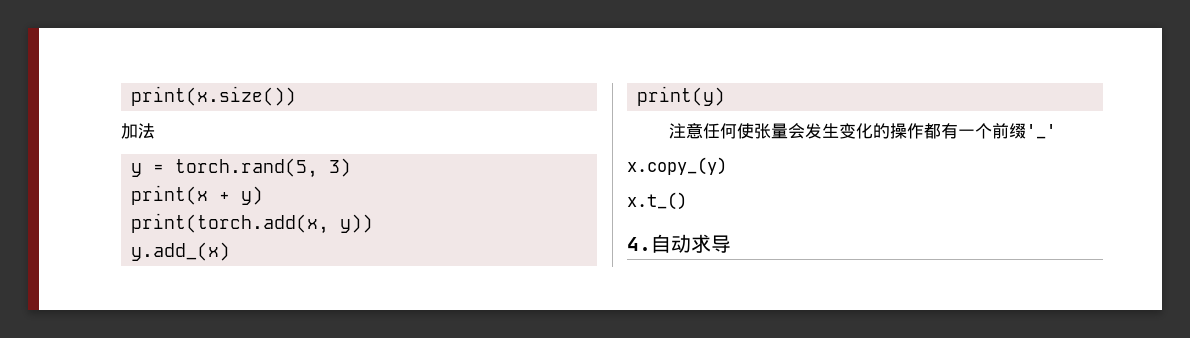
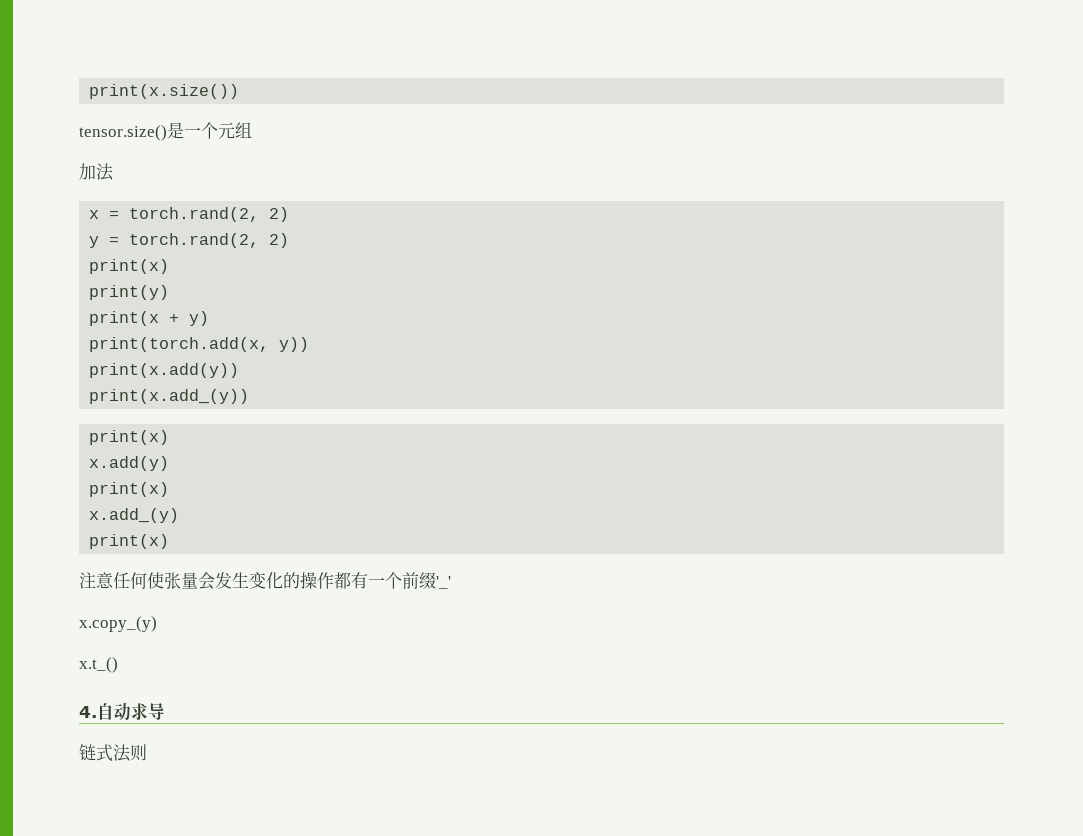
+ tensor.size()是一个元组
  加法
- y = torch.rand(5, 3)
+ x = torch.rand(2, 2)
+ y = torch.rand(2, 2)
+ print(x)
+ print(y)
- y.add_(x)
- print(y)
+ print(x.add(y))
+ print(x.add_(y))
+ print(x)
+ x.add(y)
+ print(x)
+ x.add_(y)
+ print(x)
+ 链式法则

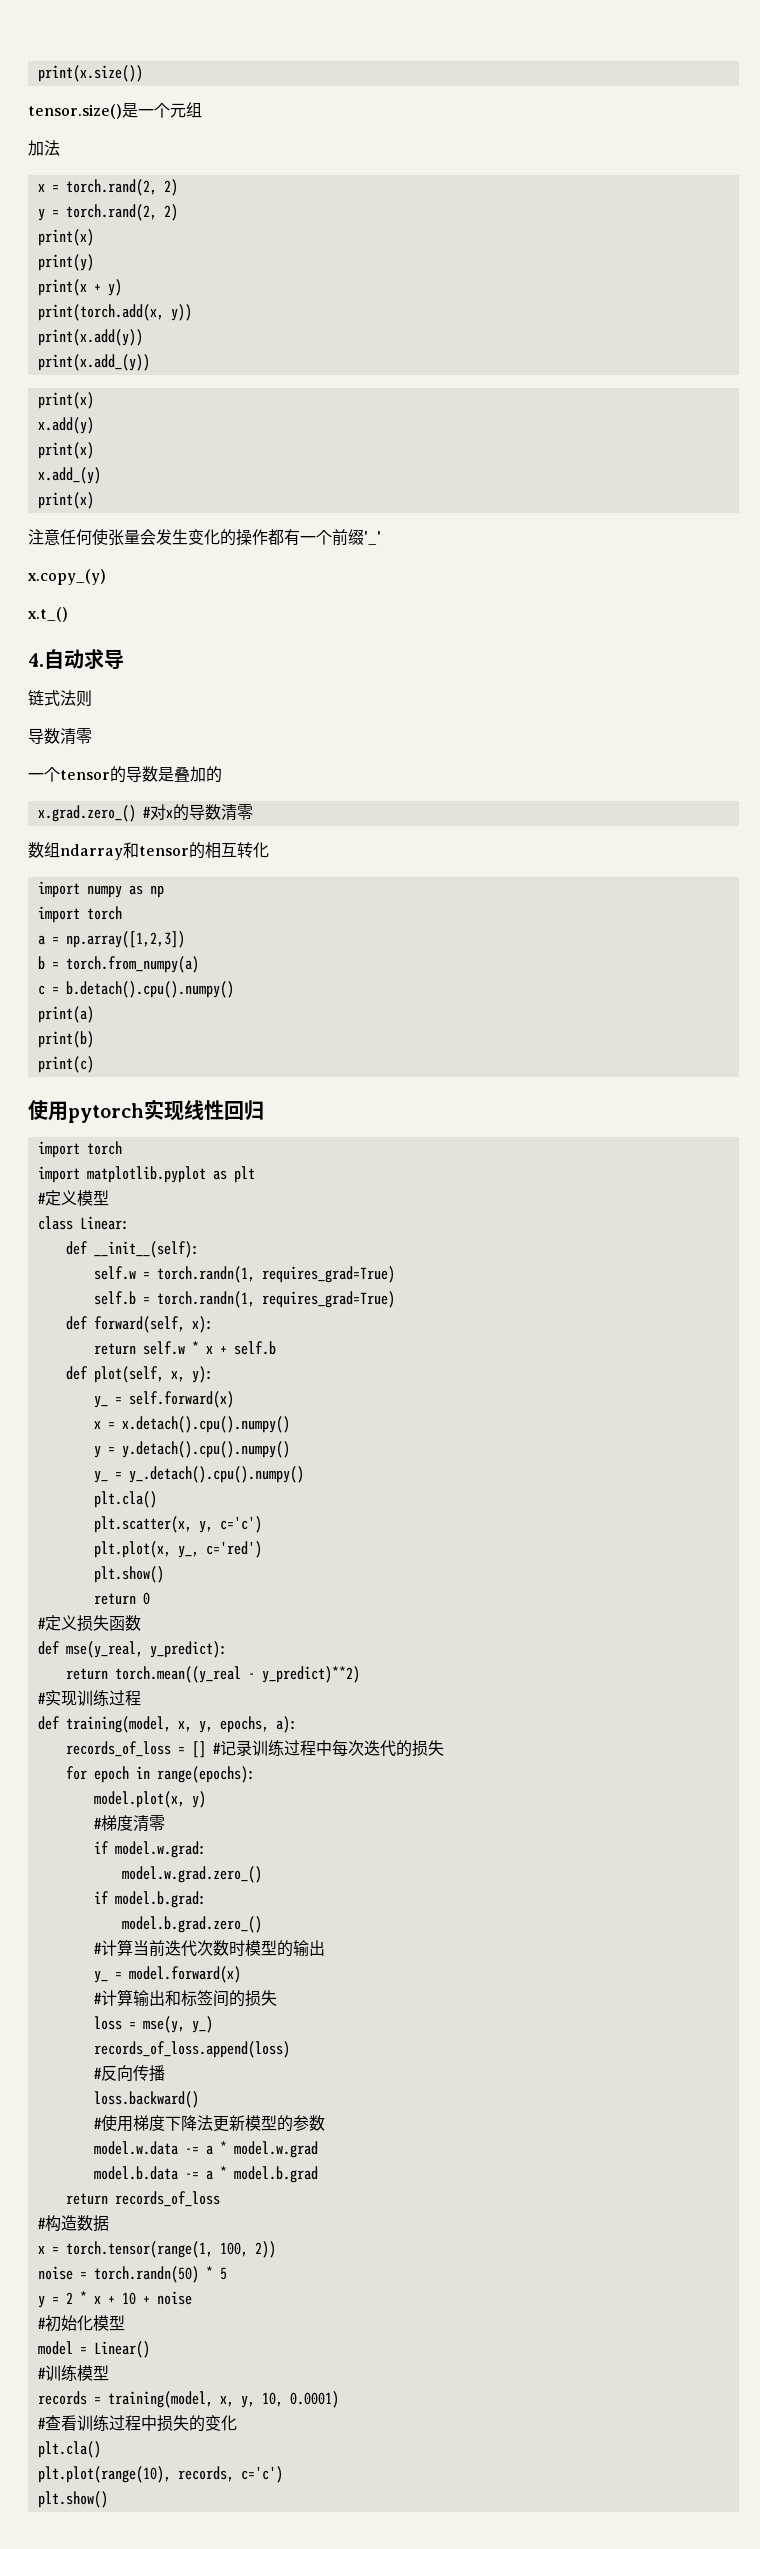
  链式法则
+ 导数清零
+ 一个tensor的导数是叠加的
+ x.grad.zero_() #对x的导数清零
+ 数组ndarray和tensor的相互转化
+ import numpy as np
+ import torch
+ a = np.array([1,2,3])
+ b = torch.from_numpy(a)
+ c = b.detach().cpu().numpy()
+ print(a)
+ print(b)
+ print(c)
+ 使用pytorch实现线性回归
+ import torch
+ import matplotlib.pyplot as plt
+ #定义模型
+ class Linear:
+ def __init__(self):
+ self.w = torch.randn(1, requires_grad=True)
+ self.b = torch.randn(1, requires_grad=True)
+ def forward(self, x):
+ return self.w * x + self.b
+ def plot(self, x, y):
+ y_ = self.forward(x)
+ x = x.detach().cpu().numpy()
+ y = y.detach().cpu().numpy()
+ y_ = y_.detach().cpu().numpy()
+ plt.cla()
+ plt.scatter(x, y, c='c')
+ plt.plot(x, y_, c='red')
+ plt.show()
+ return 0
+ #定义损失函数
+ def mse(y_real, y_predict):
+ return torch.mean((y_real - y_predict)**2)
+ #实现训练过程
+ def training(model, x, y, epochs, a):
+ records_of_loss = [] #记录训练过程中每次迭代的损失
+ for epoch in range(epochs):
+ model.plot(x, y)
+ #梯度清零
+ if model.w.grad:
+ model.w.grad.zero_()
+ if model.b.grad:
+ model.b.grad.zero_()
+ #计算当前迭代次数时模型的输出
+ y_ = model.forward(x)
+ #计算输出和标签间的损失
+ loss = mse(y, y_)
+ records_of_loss.append(loss)
+ #反向传播
+ loss.backward()
+ #使用梯度下降法更新模型的参数
+ model.w.data -= a * model.w.grad
+ model.b.data -= a * model.b.grad
+ return records_of_loss
+ #构造数据
+ x = torch.tensor(range(1, 100, 2))
+ noise = torch.randn(50) * 5
+ y = 2 * x + 10 + noise
+ #初始化模型
+ model = Linear()
+ #训练模型
+ records = training(model, x, y, 10, 0.0001)
+ #查看训练过程中损失的变化
+ plt.cla()
+ plt.plot(range(10), records, c='c')
+ plt.show()

